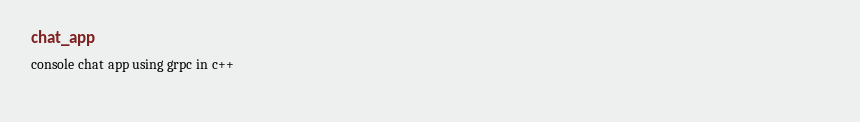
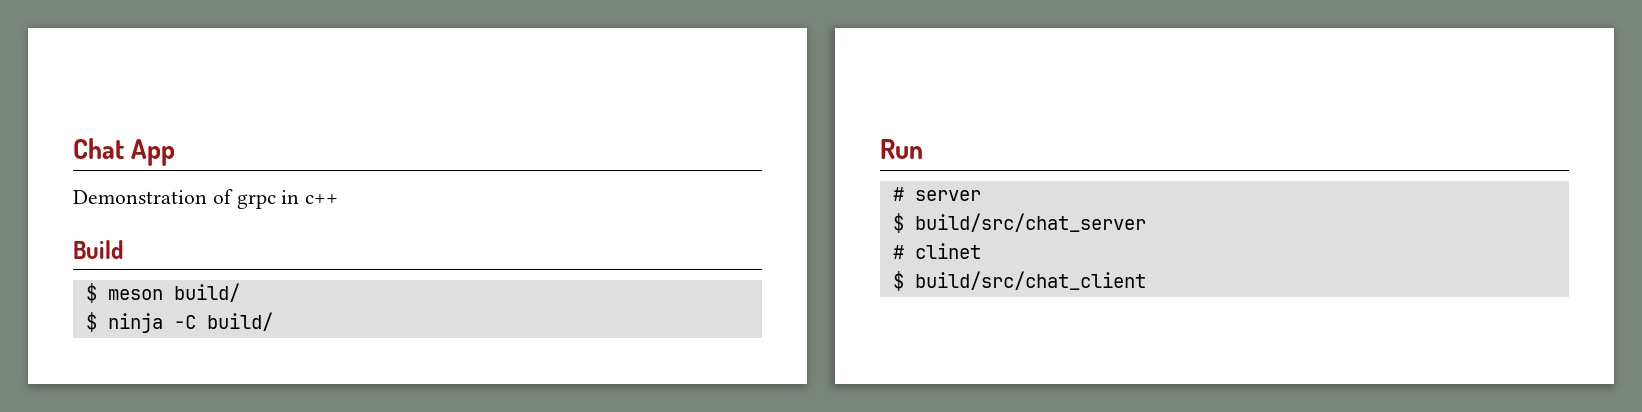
- chat_app
- console chat app using grpc in c++
+ Chat App
+ Demonstration of grpc in c++
+ Build
+ $ meson build/
+ $ ninja -C build/
+ Run
+ # server
+ $ build/src/chat_server
+ # clinet
+ $ build/src/chat_client

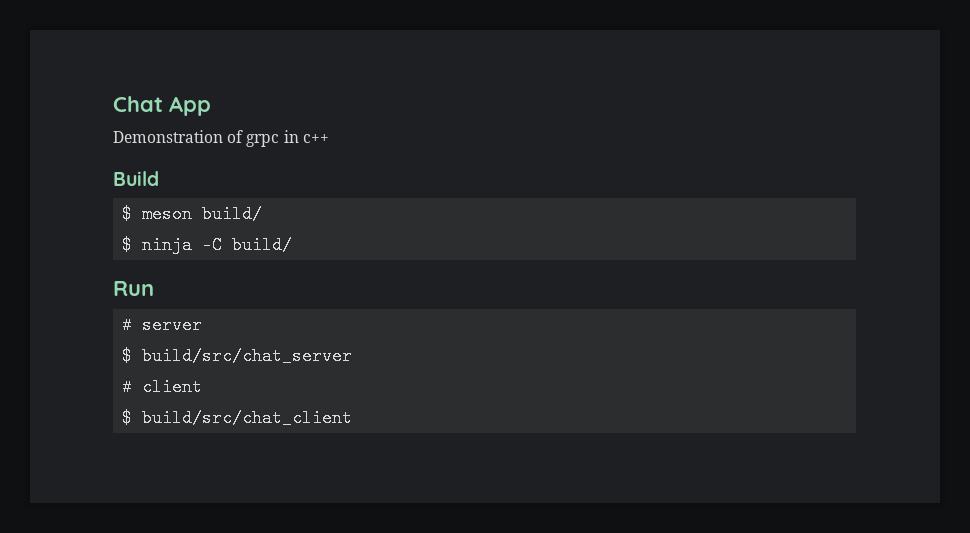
- # clinet
+ # client

